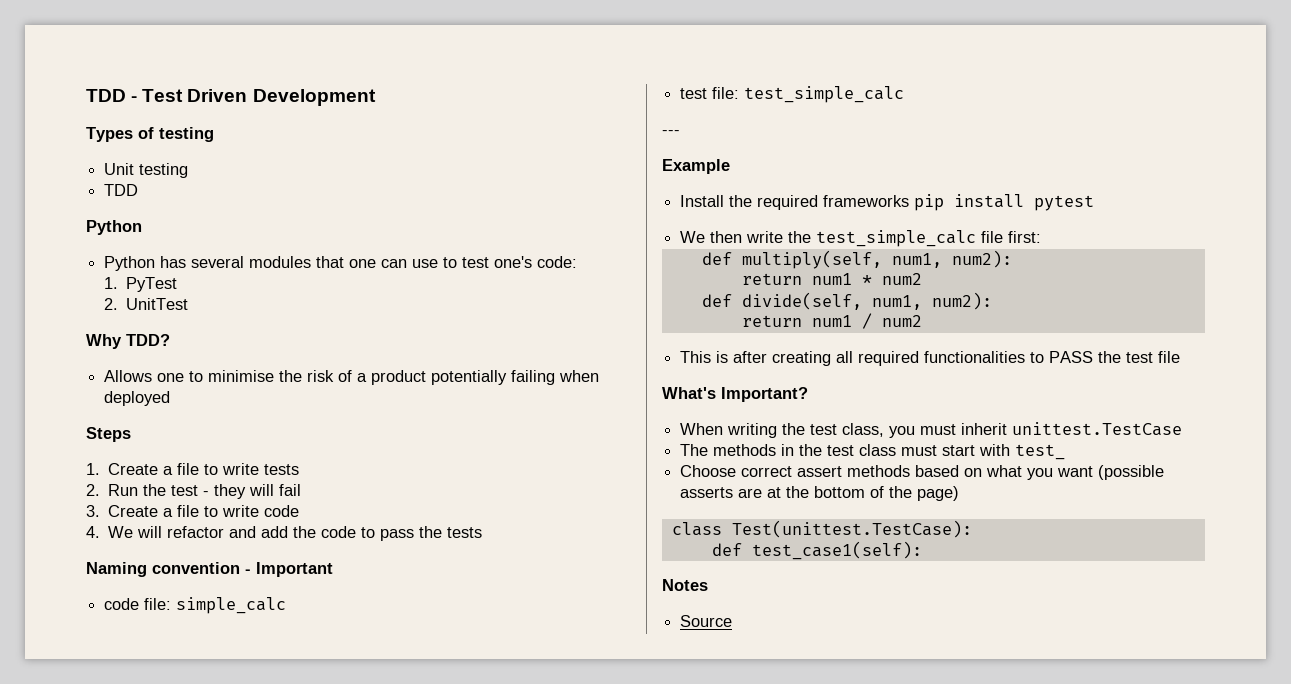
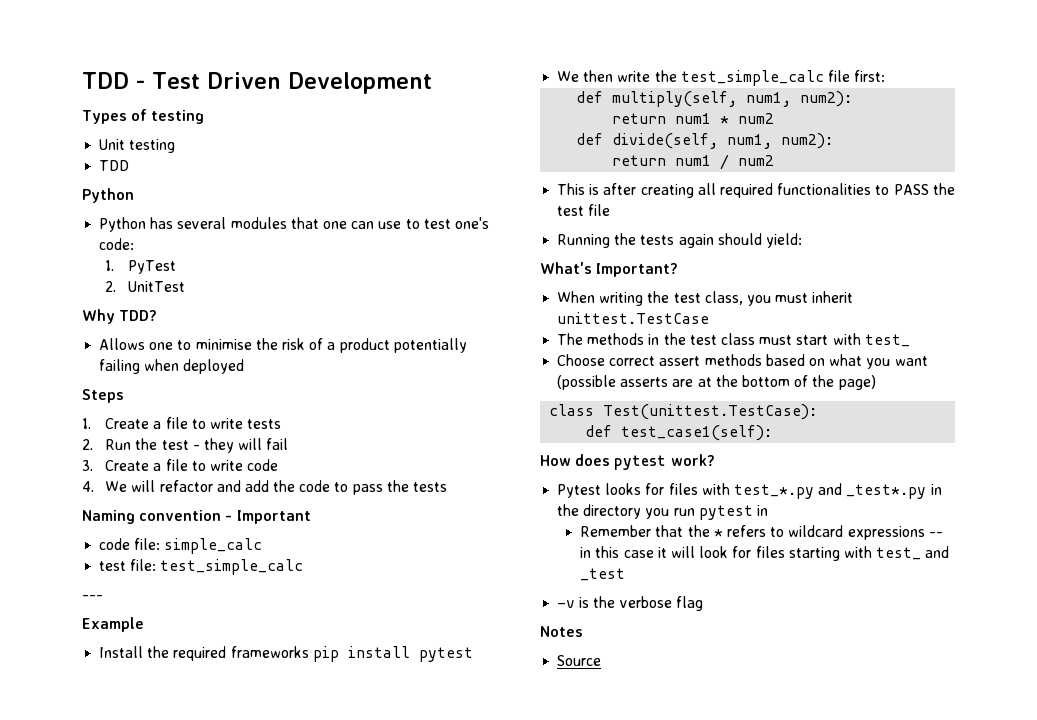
+ Running the tests again should yield:
+ How does pytest work?
+ Pytest looks for files with test_*.py and _test*.py in the directory you run pytest in
+ Remember that the * refers to wildcard expressions -- in this case it will look for files starting with test_ and _test
+ -v is the verbose flag

